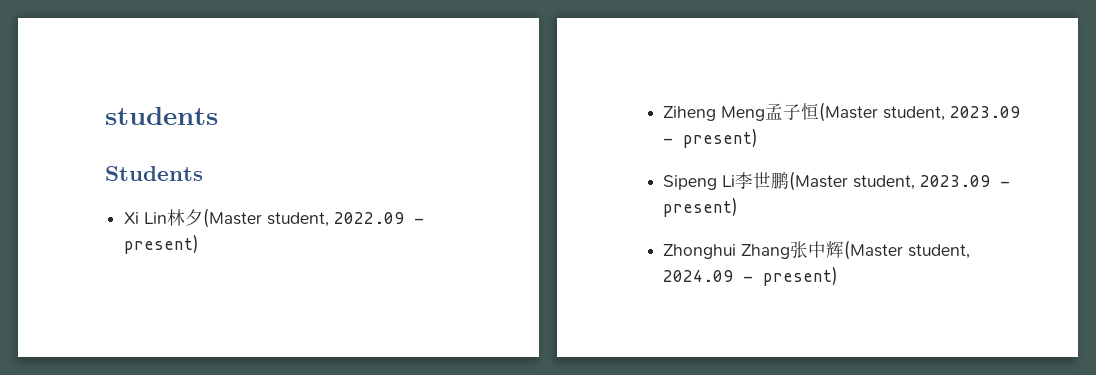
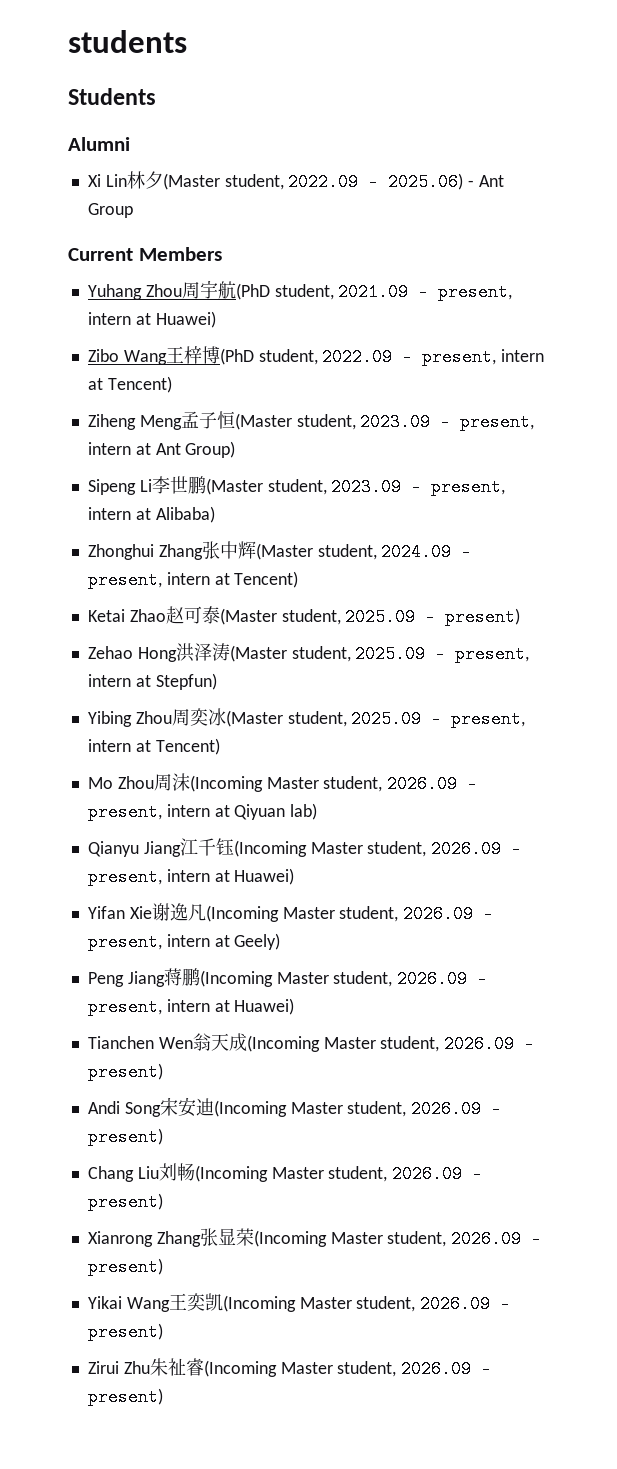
+ Alumni
- Xi Lin林夕(Master student, 2022.09 - present)
+ Xi Lin林夕(Master student, 2022.09 - 2025.06) - Ant Group
+ Current Members
+ Yuhang Zhou周宇航(PhD student, 2021.09 - present, intern at Huawei)
+ Zibo Wang王梓博(PhD student, 2022.09 - present, intern at Tencent)
- Ziheng Meng孟子恒(Master student, 2023.09 - present)
+ Ziheng Meng孟子恒(Master student, 2023.09 - present, intern at Ant Group)
- Sipeng Li李世鹏(Master student, 2023.09 - present)
+ Sipeng Li李世鹏(Master student, 2023.09 - present, intern at Alibaba)
- Zhonghui Zhang张中辉(Master student, 2024.09 - present)
+ Zhonghui Zhang张中辉(Master student, 2024.09 - present, intern at Tencent)
+ Ketai Zhao赵可泰(Master student, 2025.09 - present)
+ Zehao Hong洪泽涛(Master student, 2025.09 - present, intern at Stepfun)
+ Yibing Zhou周奕冰(Master student, 2025.09 - present, intern at Tencent)
+ Mo Zhou周沫(Incoming Master student, 2026.09 - present, intern at Qiyuan lab)
+ Qianyu Jiang江千钰(Incoming Master student, 2026.09 - present, intern at Huawei)
+ Yifan Xie谢逸凡(Incoming Master student, 2026.09 - present, intern at Geely)
+ Peng Jiang蒋鹏(Incoming Master student, 2026.09 - present, intern at Huawei)
+ Tianchen Wen翁天成(Incoming Master student, 2026.09 - present)
+ Andi Song宋安迪(Incoming Master student, 2026.09 - present)
+ Chang Liu刘畅(Incoming Master student, 2026.09 - present)
+ Xianrong Zhang张显荣(Incoming Master student, 2026.09 - present)
+ Yikai Wang王奕凯(Incoming Master student, 2026.09 - present)
+ Zirui Zhu朱祉睿(Incoming Master student, 2026.09 - present)

